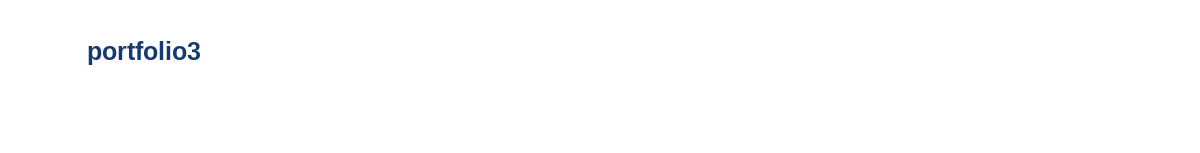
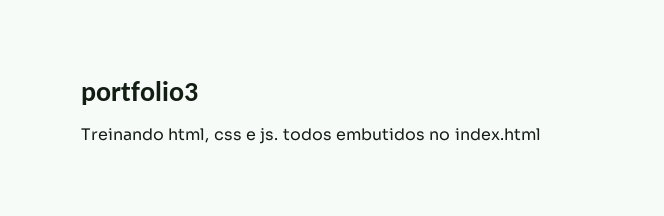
+ Treinando html, css e js. todos embutidos no index.html

